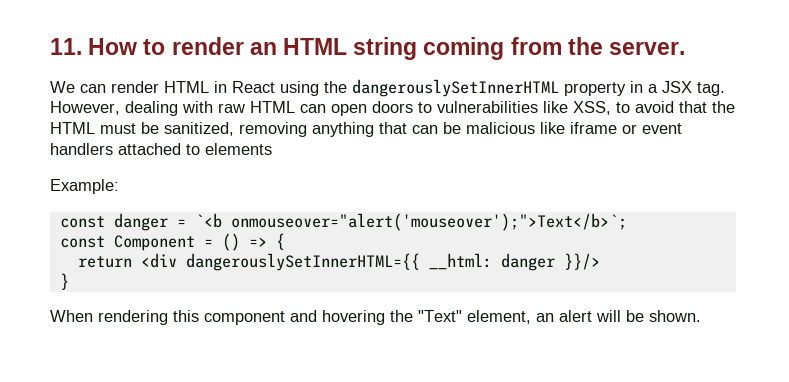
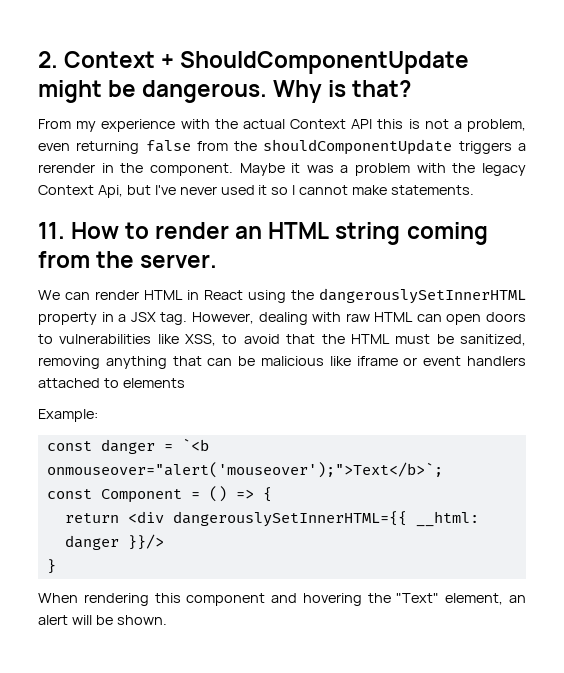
+ 2. Context + ShouldComponentUpdate might be dangerous. Why is that?
+ From my experience with the actual Context API this is not a problem, even returning false from the shouldComponentUpdate triggers a rerender in the component. Maybe it was a problem with the legacy Context Api, but I've never used it so I cannot make statements.

